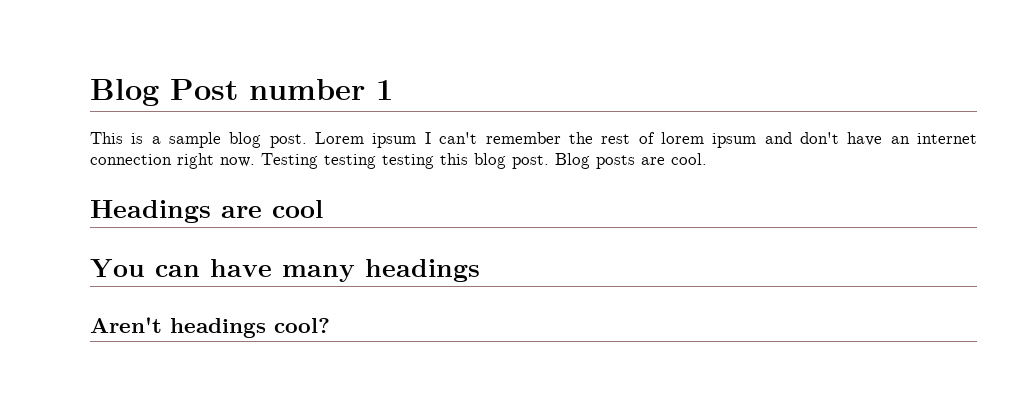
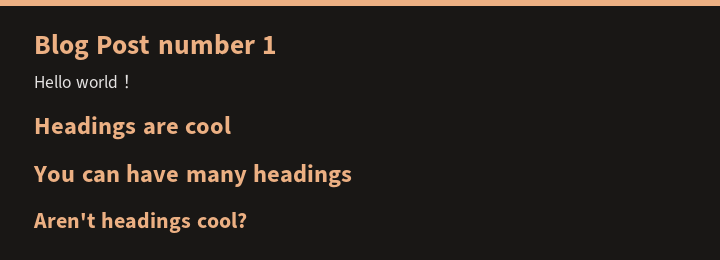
- This is a sample blog post. Lorem ipsum I can't remember the rest of lorem ipsum and don't have an internet connection right now. Testing testing testing this blog post. Blog posts are cool.
+ Hello world！

